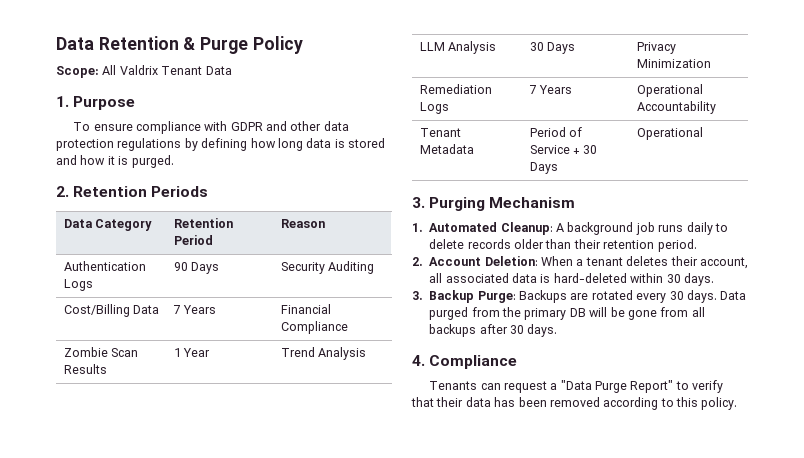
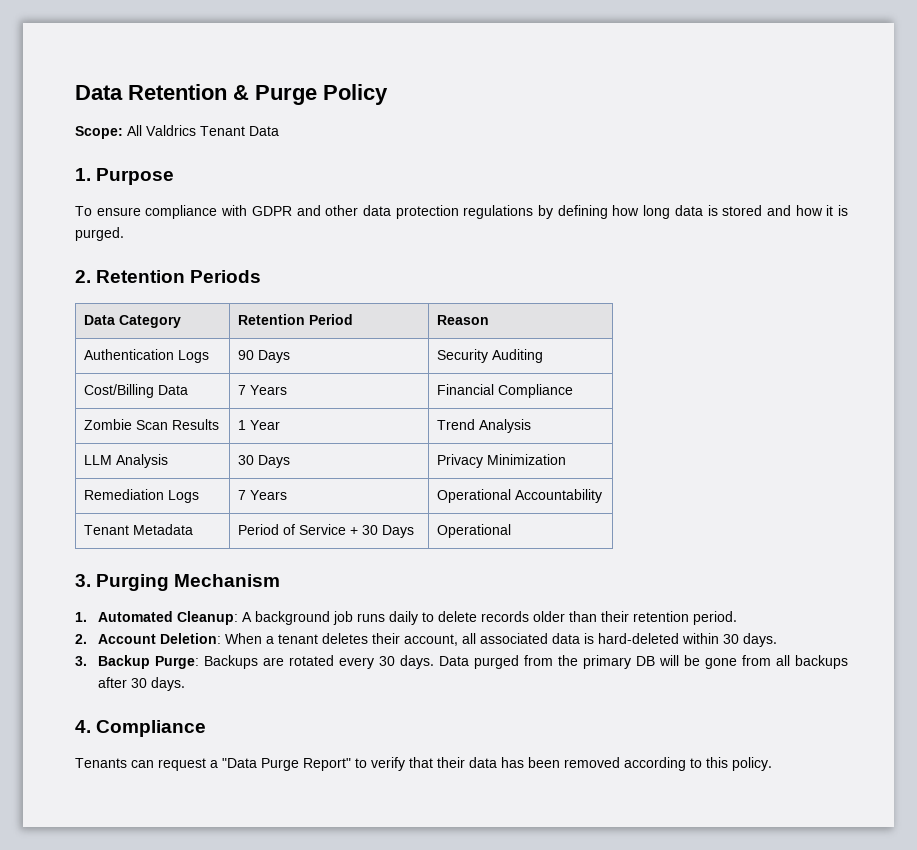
- Scope: All Valdrix Tenant Data
+ Scope: All Valdrics Tenant Data

